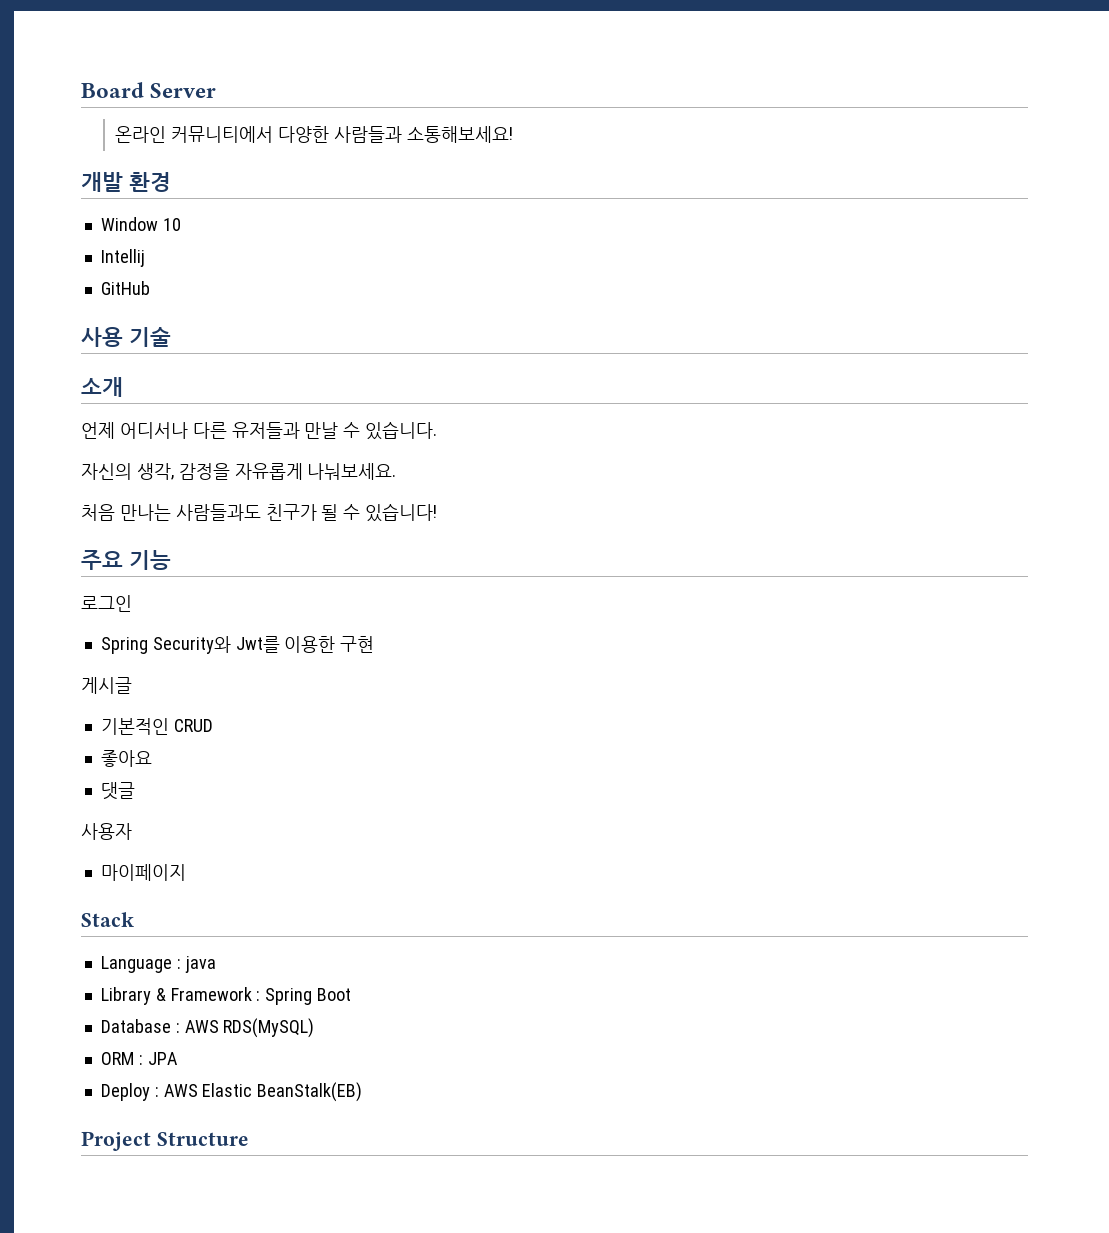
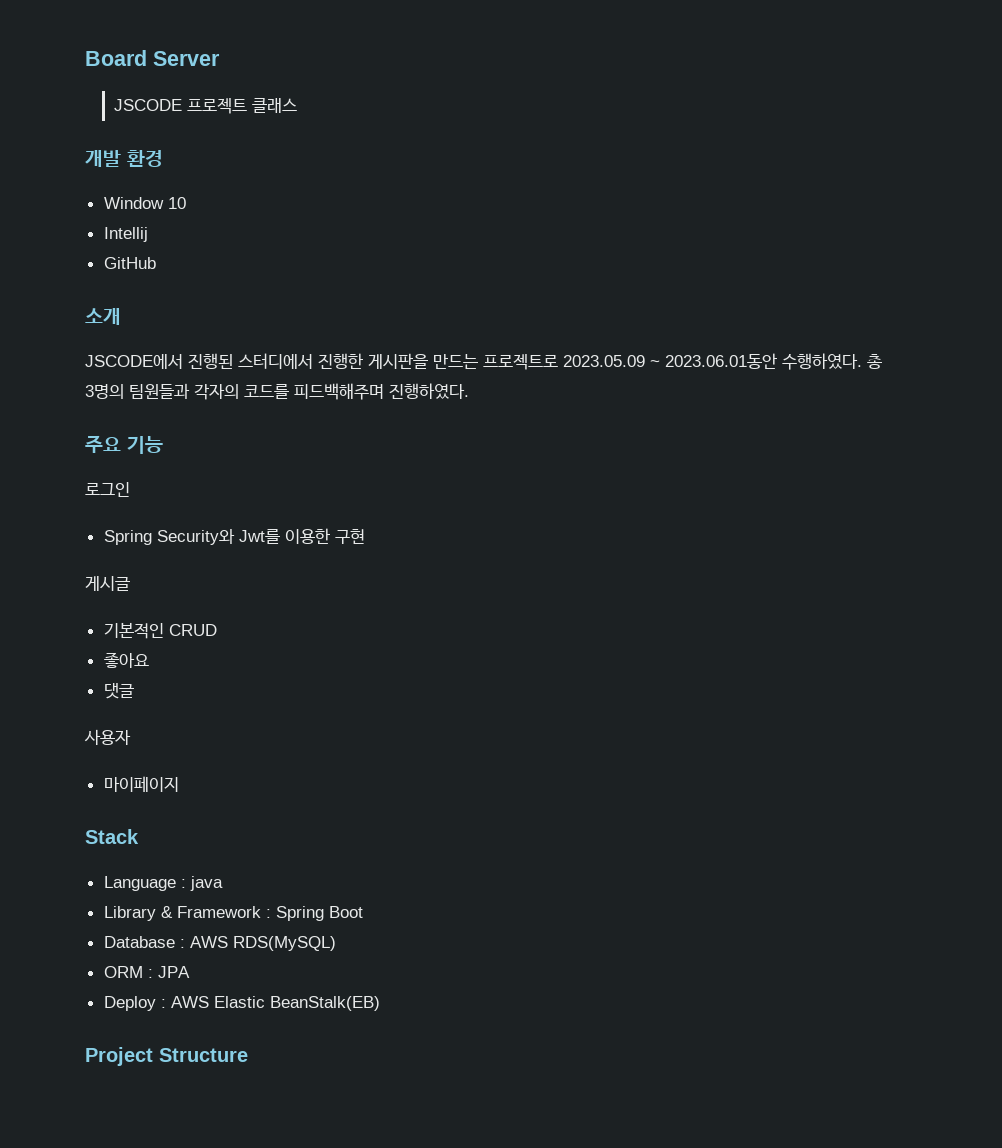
- 온라인 커뮤니티에서 다양한 사람들과 소통해보세요!
+ JSCODE 프로젝트 클래스
- 사용 기술
- 언제 어디서나 다른 유저들과 만날 수 있습니다.
- 자신의 생각, 감정을 자유롭게 나눠보세요.
- 처음 만나는 사람들과도 친구가 될 수 있습니다!
+ JSCODE에서 진행된 스터디에서 진행한 게시판을 만드는 프로젝트로 2023.05.09 ~ 2023.06.01동안 수행하였다. 총 3명의 팀원들과 각자의 코드를 피드백해주며 진행하였다.

